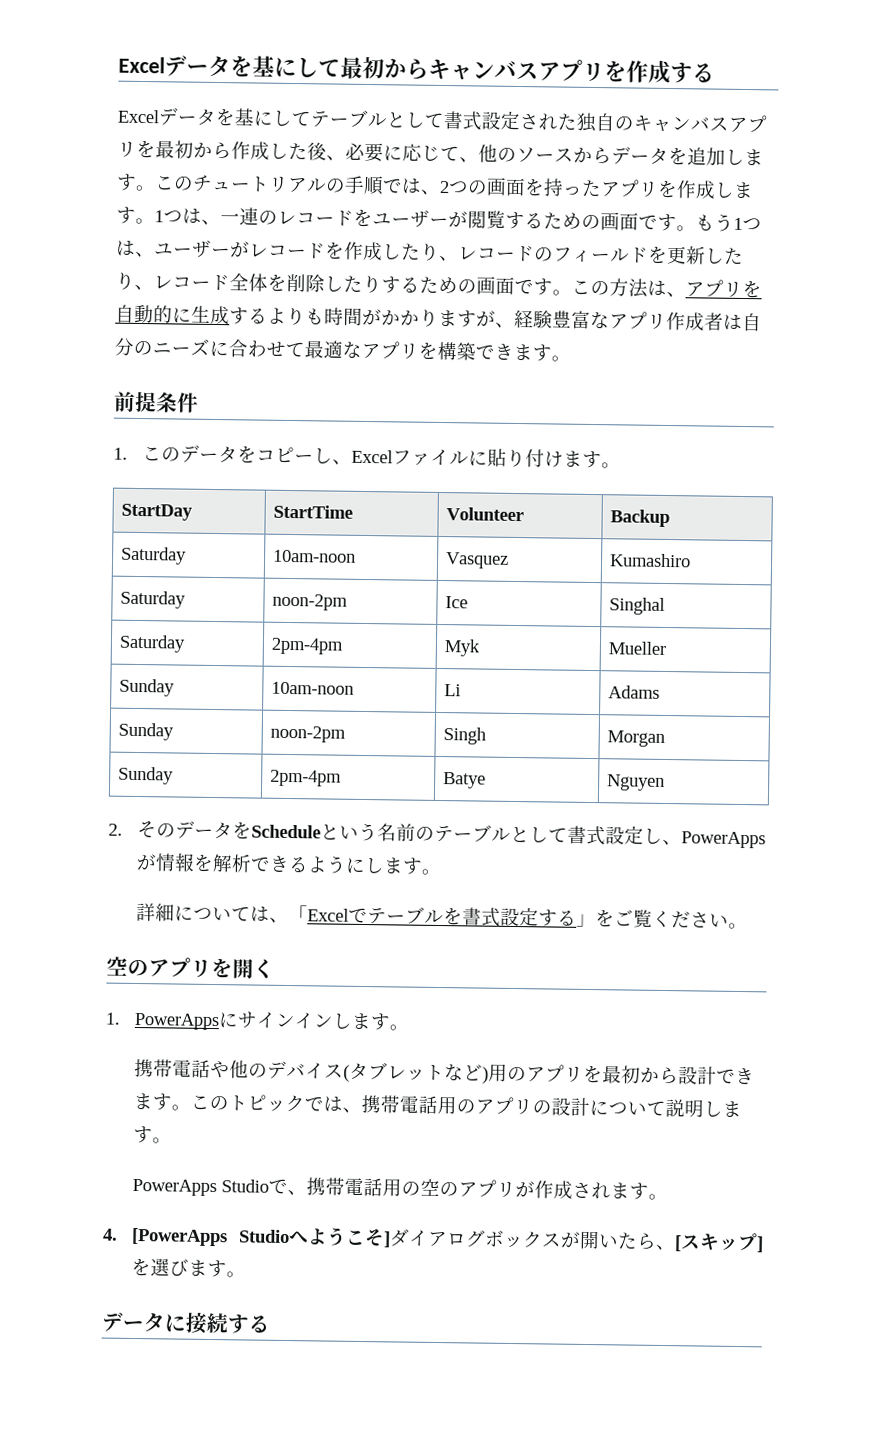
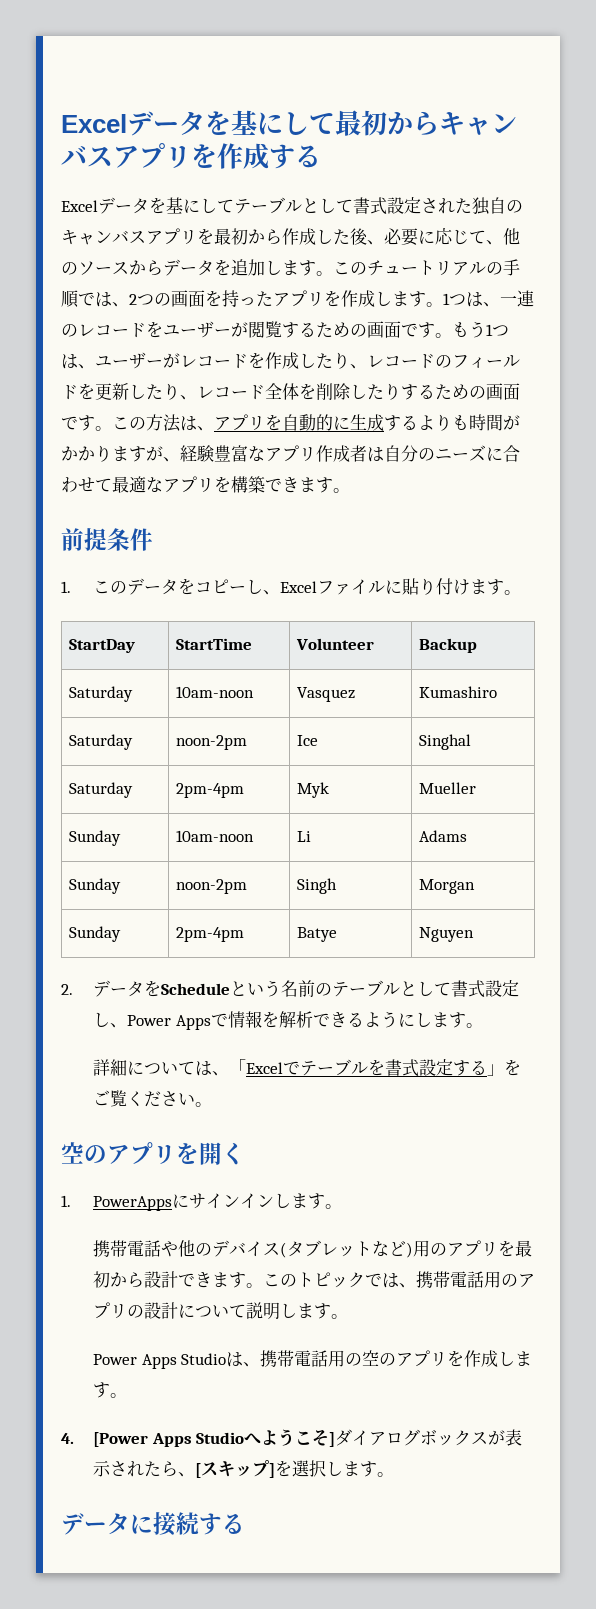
- 2.そのデータをScheduleという名前のテーブルとして書式設定し、PowerAppsが情報を解析できるようにします。
+ 2.データをScheduleという名前のテーブルとして書式設定し、Power Appsで情報を解析できるようにします。
- PowerApps Studioで、携帯電話用の空のアプリが作成されます。
+ Power Apps Studioは、携帯電話用の空のアプリを作成します。
- 4. [PowerApps Studioへようこそ]ダイアログボックスが開いたら、[スキップ]を選びます。
+ 4. [Power Apps Studioへようこそ]ダイアログボックスが表示されたら、[スキップ]を選択します。

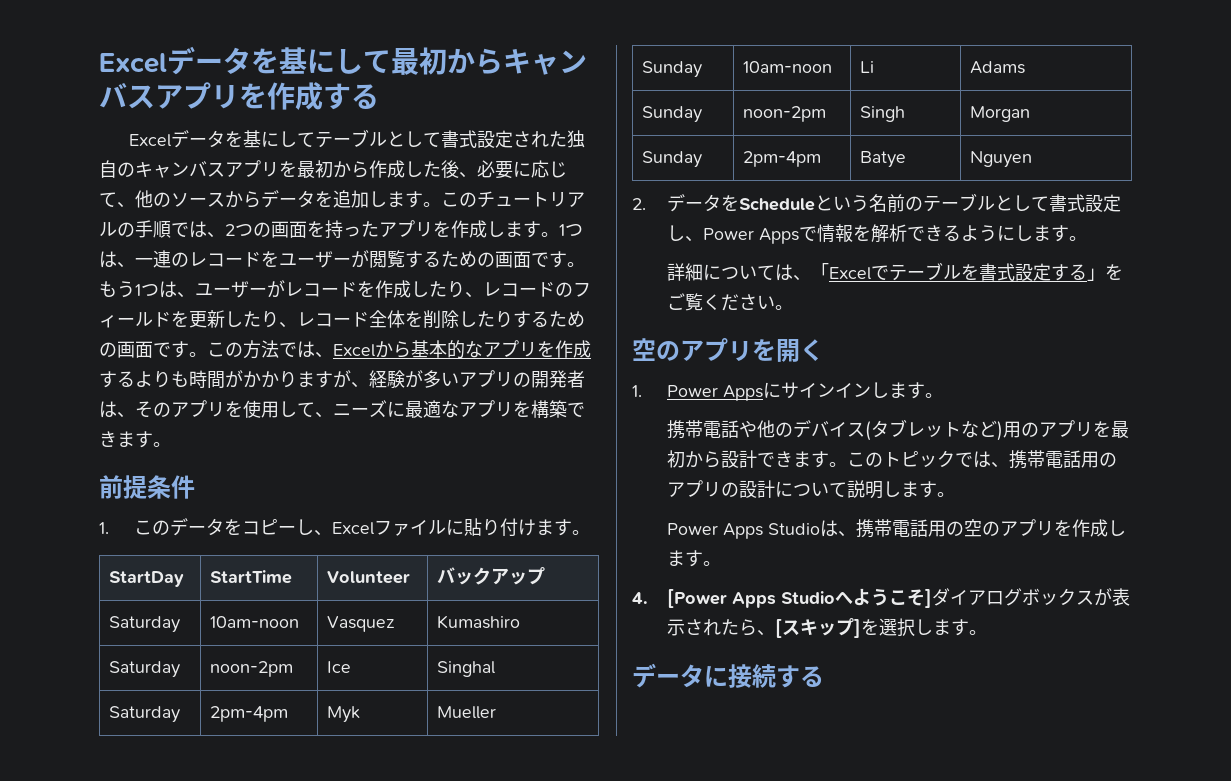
- この方法は、アプリを自動的に生成するよりも時間がかかりますが、経験豊富なアプリ作成者は自分のニーズに合わせて最適なアプリを構築できます。
+ この方法では、Excelから基本的なアプリを作成するよりも時間がかかりますが、経験が多いアプリの開発者は、そのアプリを使用して、ニーズに最適なアプリを構築できます。
- StartDay | StartTime | Volunteer | Backup
+ StartDay | StartTime | Volunteer | バックアップ
- 1. PowerAppsにサインインします。
+ 1. Power Appsにサインインします。

